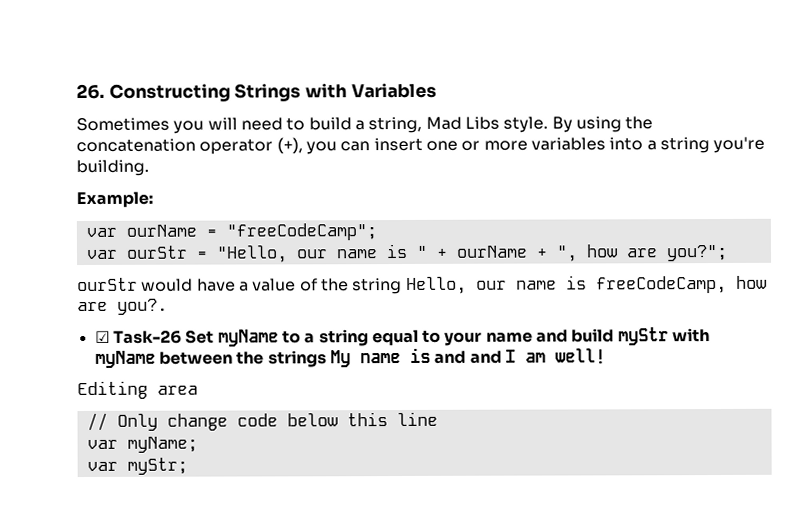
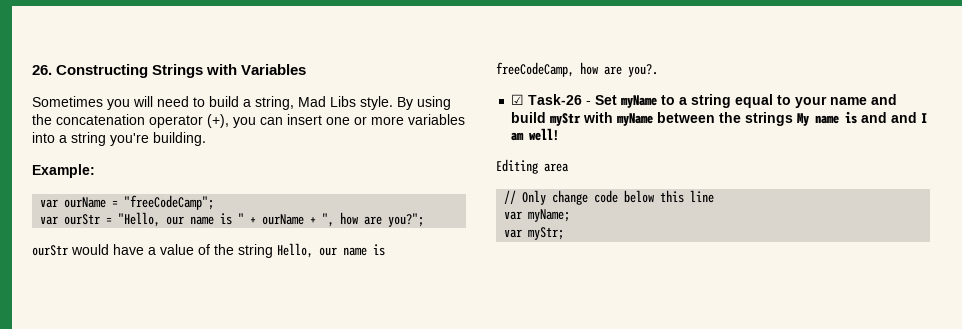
- ☑ Task-26 Set myName to a string equal to your name and build myStr with myName between the strings My name is and and I am well!
+ ☑ Task-26 - Set myName to a string equal to your name and build myStr with myName between the strings My name is and and I am well!

